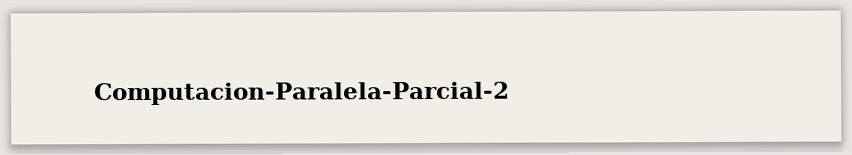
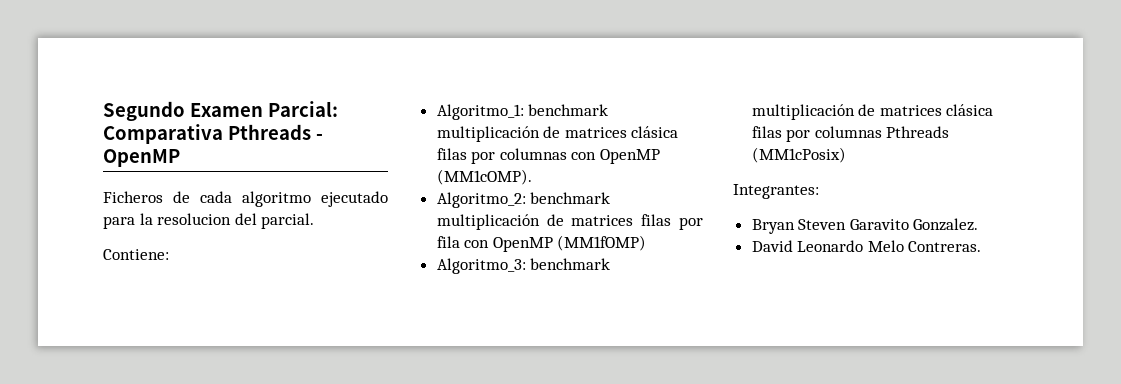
- Computacion-Paralela-Parcial-2
+ Segundo Examen Parcial: Comparativa Pthreads - OpenMP
+ Ficheros de cada algoritmo ejecutado para la resolucion del parcial.
+ Contiene:
+ Algoritmo_1: benchmark multiplicación de matrices clásica filas por columnas con OpenMP (MM1cOMP).
+ Algoritmo_2: benchmark multiplicación de matrices filas por fila con OpenMP (MM1fOMP)
+ Algoritmo_3: benchmark multiplicación de matrices clásica filas por columnas Pthreads (MM1cPosix)
+ Integrantes:
+ Bryan Steven Garavito Gonzalez.
+ David Leonardo Melo Contreras.

